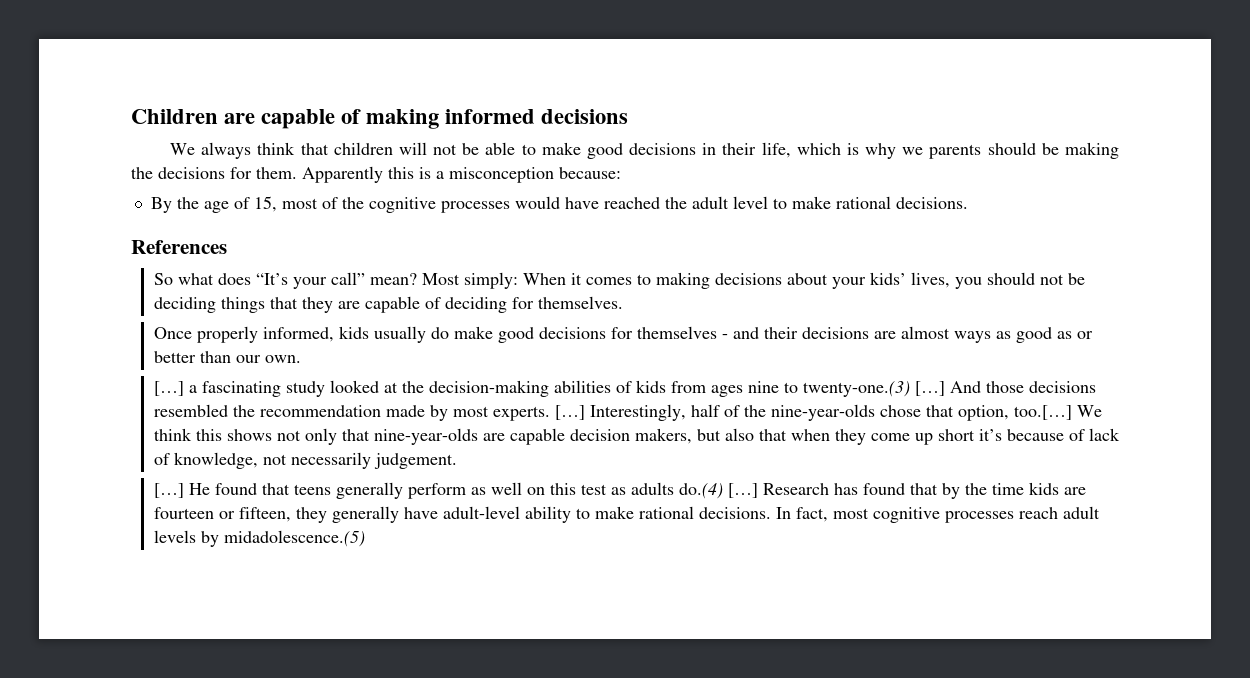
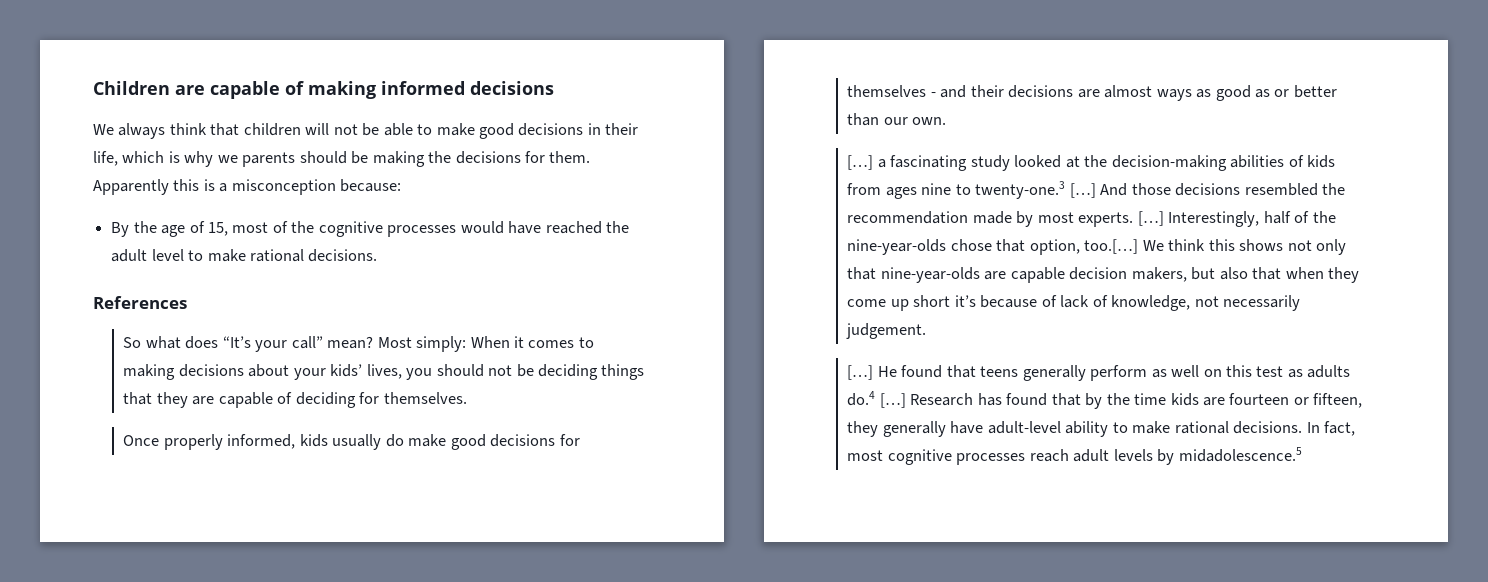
- […] a fascinating study looked at the decision-making abilities of kids from ages nine to twenty-one.(3) […]
+ […] a fascinating study looked at the decision-making abilities of kids from ages nine to twenty-one.3 […]
- He found that teens generally perform as well on this test as adults do.(4) […]
+ He found that teens generally perform as well on this test as adults do.4 […]
- In fact, most cognitive processes reach adult levels by midadolescence.(5)
+ In fact, most cognitive processes reach adult levels by midadolescence.5

